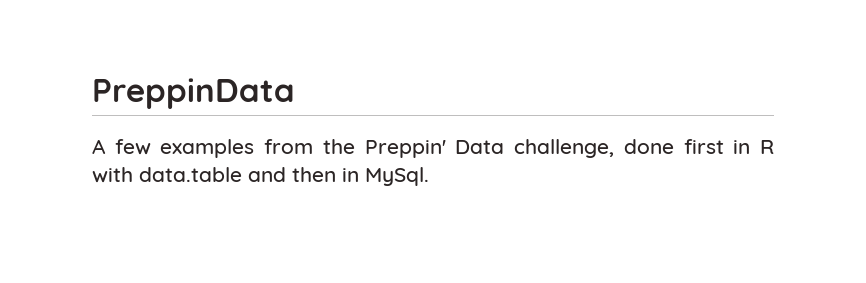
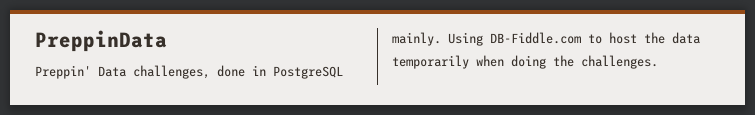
- A few examples from the Preppin' Data challenge, done first in R with data.table and then in MySql.
+ Preppin' Data challenges, done in PostgreSQL mainly. Using DB-Fiddle.com to host the data temporarily when doing the challenges.

